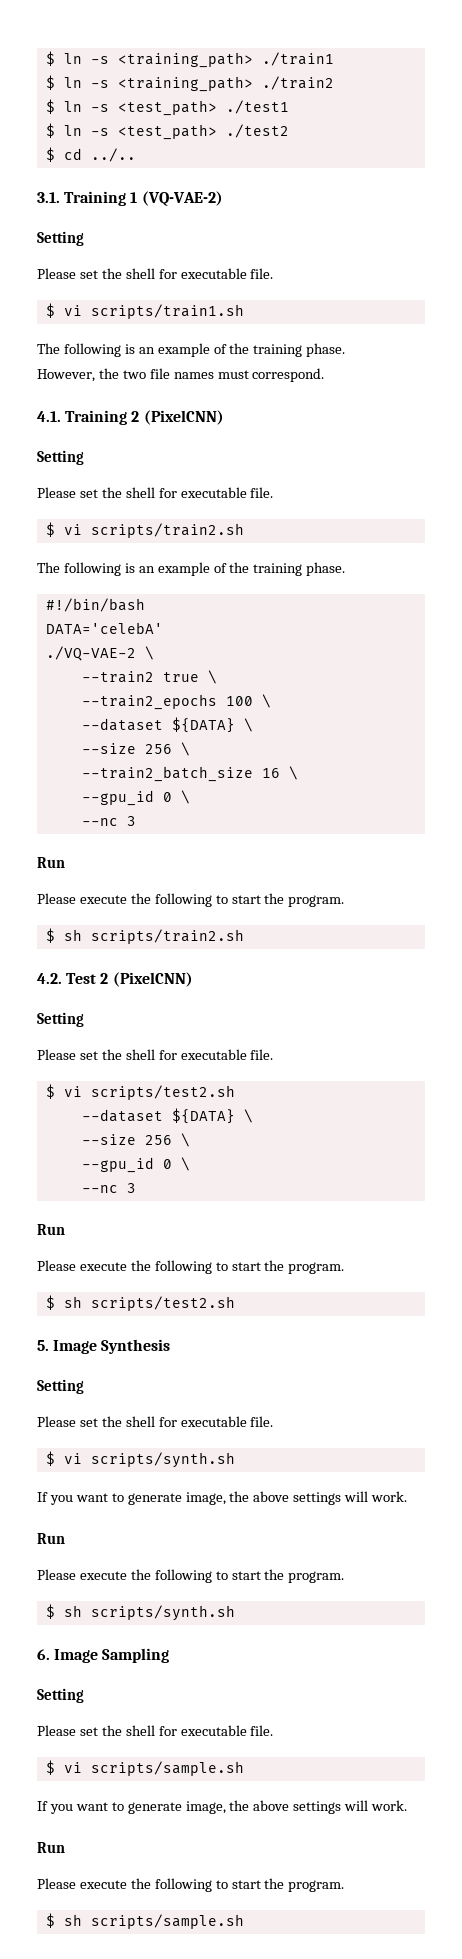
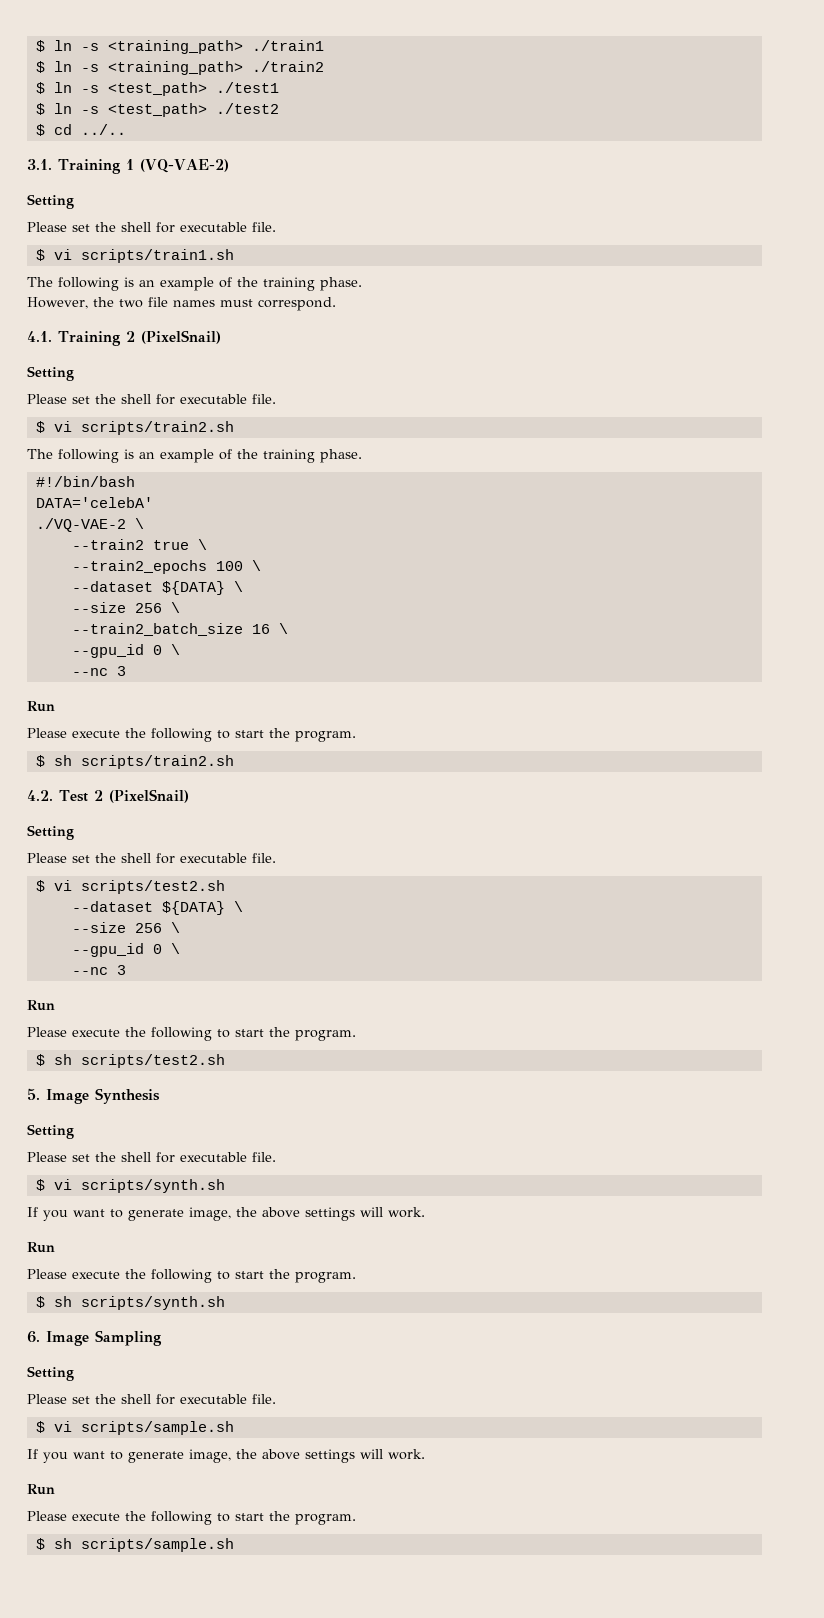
- 4.1. Training 2 (PixelCNN)
+ 4.1. Training 2 (PixelSnail)
- 4.2. Test 2 (PixelCNN)
+ 4.2. Test 2 (PixelSnail)

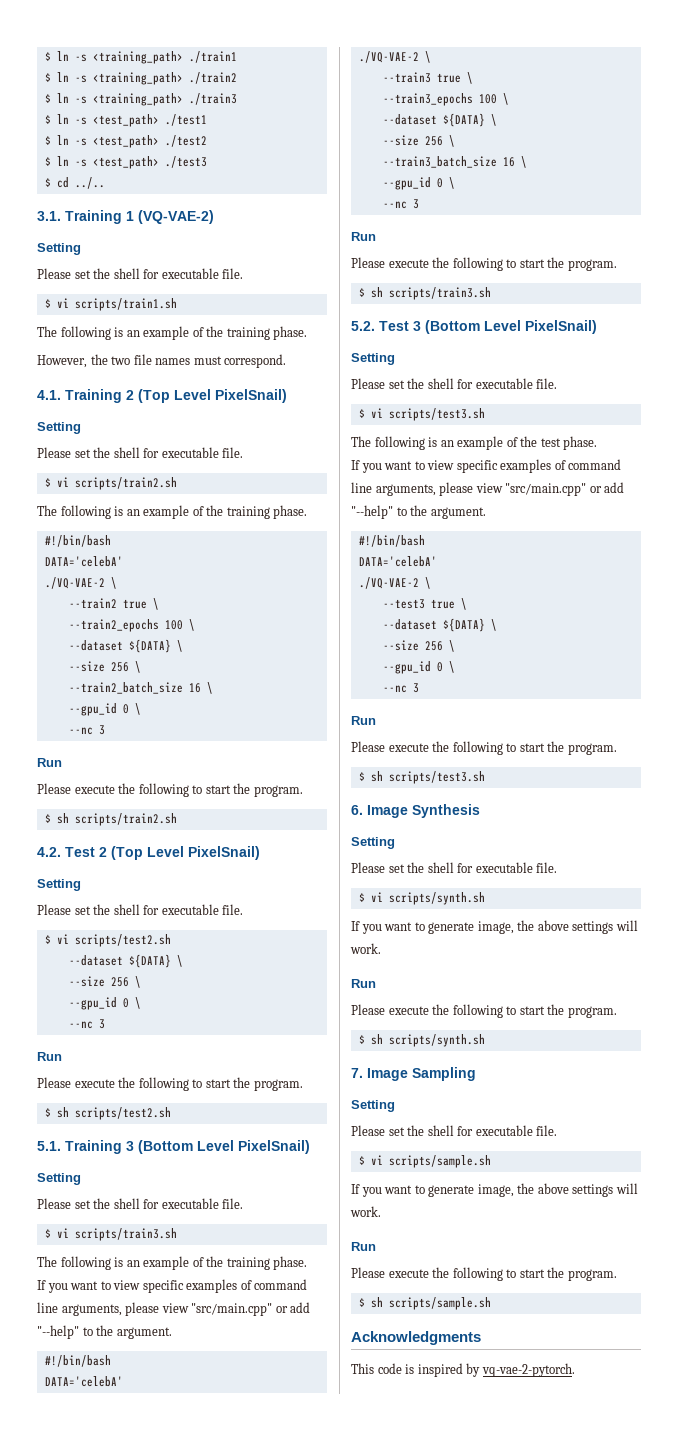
+ $ ln -s <training_path> ./train3
+ $ ln -s <test_path> ./test3
- 4.1. Training 2 (PixelSnail)
+ 4.1. Training 2 (Top Level PixelSnail)
- 4.2. Test 2 (PixelSnail)
+ 4.2. Test 2 (Top Level PixelSnail)
- 5. Image Synthesis
+ 5.1. Training 3 (Bottom Level PixelSnail)
+ Setting
+ Please set the shell for executable file.
+ $ vi scripts/train3.sh
+ The following is an example of the training phase.
+ If you want to view specific examples of command line arguments, please view "src/main.cpp" or add "--help" to the argument.
+ #!/bin/bash
+ DATA='celebA'
+ ./VQ-VAE-2 \
+ --train3 true \
+ --train3_epochs 100 \
+ --dataset ${DATA} \
+ --size 256 \
+ --train3_batch_size 16 \
+ --gpu_id 0 \
+ --nc 3
+ Run
+ Please execute the following to start the program.
+ $ sh scripts/train3.sh
+ 5.2. Test 3 (Bottom Level PixelSnail)
+ Setting
+ Please set the shell for executable file.
+ $ vi scripts/test3.sh
+ The following is an example of the test phase.
+ If you want to view specific examples of command line arguments, please view "src/main.cpp" or add "--help" to the argument.
+ #!/bin/bash
+ DATA='celebA'
+ ./VQ-VAE-2 \
+ --test3 true \
+ --dataset ${DATA} \
+ --size 256 \
+ --gpu_id 0 \
+ --nc 3
+ Run
+ Please execute the following to start the program.
+ $ sh scripts/test3.sh
+ 6. Image Synthesis
- 6. Image Sampling
+ 7. Image Sampling
+ Acknowledgments
+ This code is inspired by vq-vae-2-pytorch.

